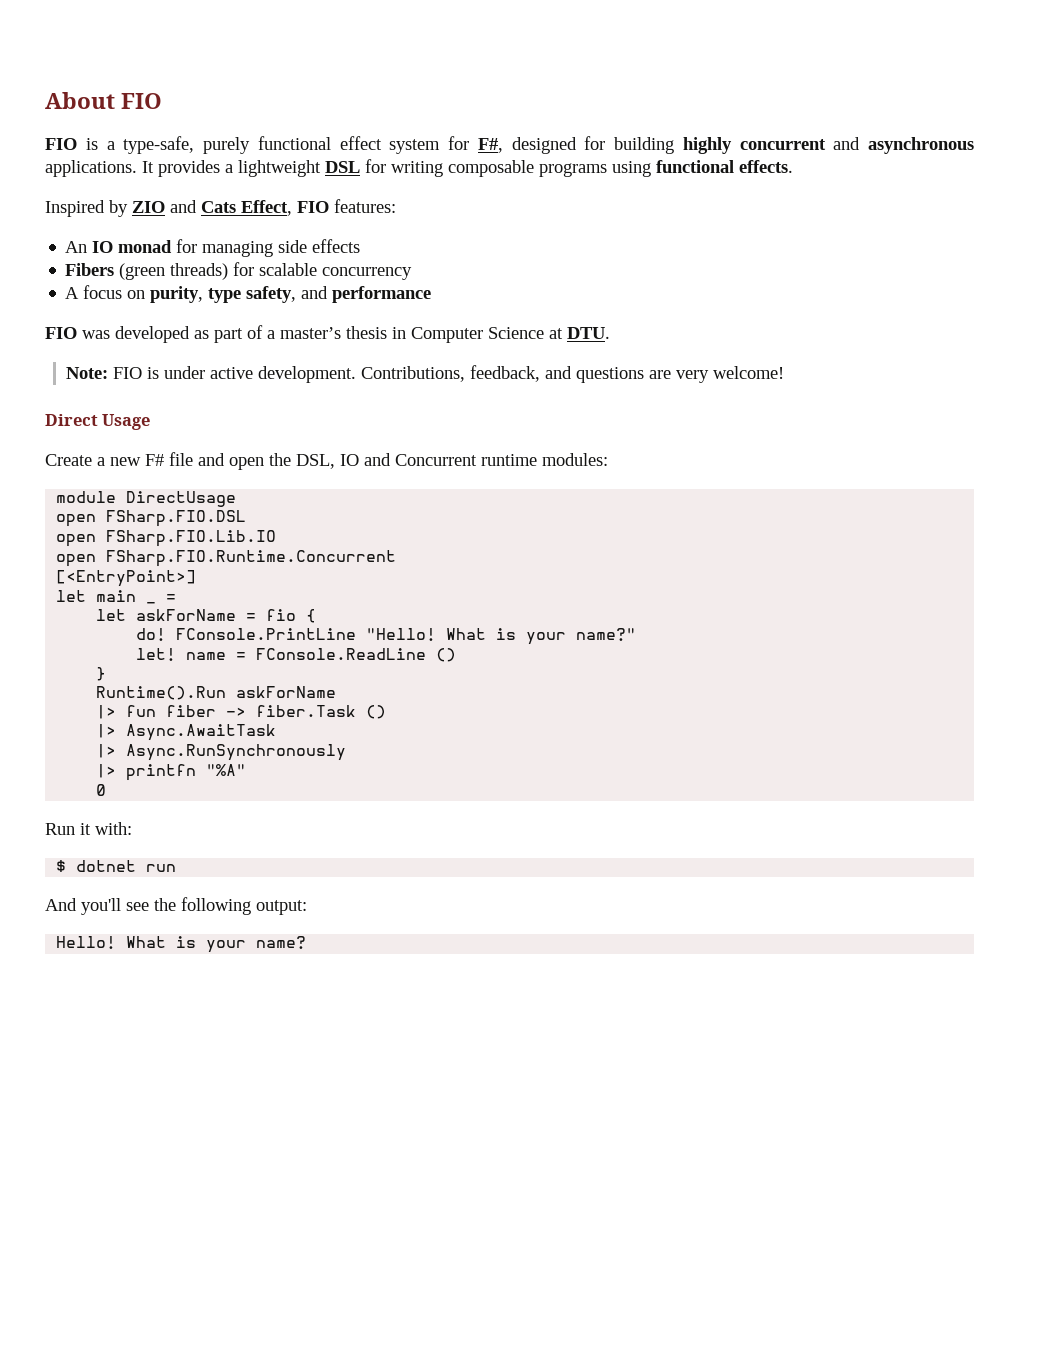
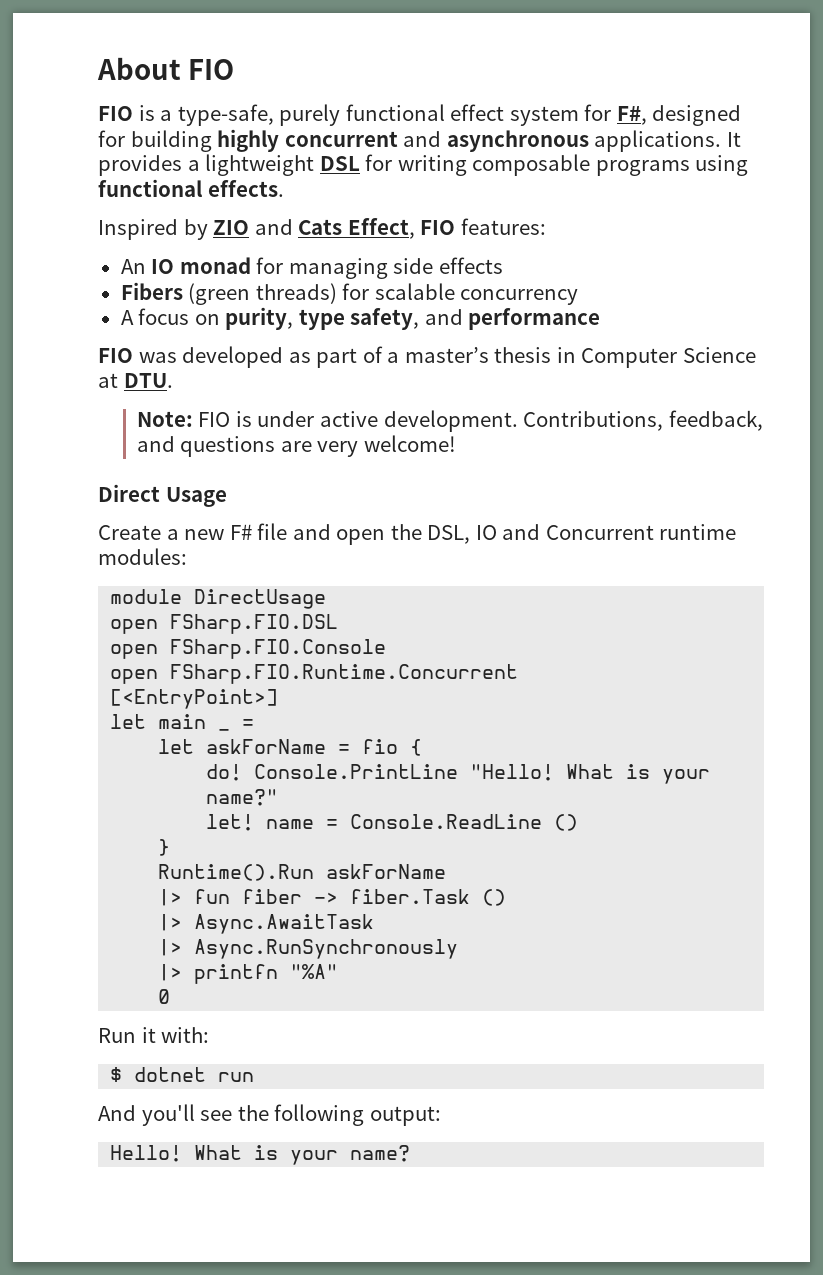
- open FSharp.FIO.Lib.IO
+ open FSharp.FIO.Console
- FConsole.PrintLine "Hello!
+ Console.PrintLine "Hello!
- let! name = FConsole.ReadLine ()
+ let! name = Console.ReadLine ()

